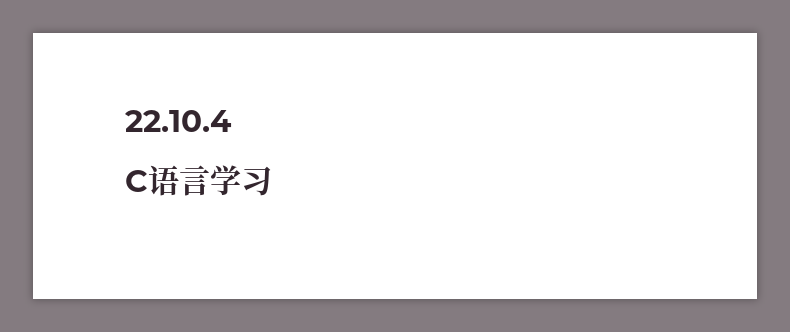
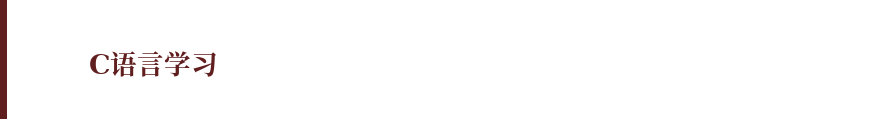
- 22.10.4

